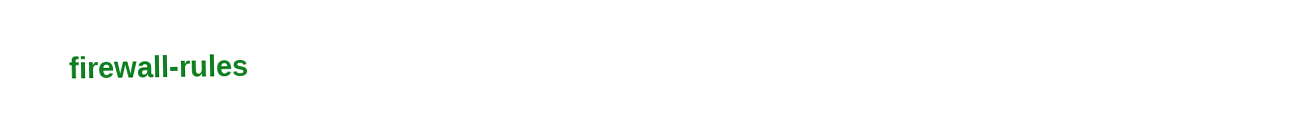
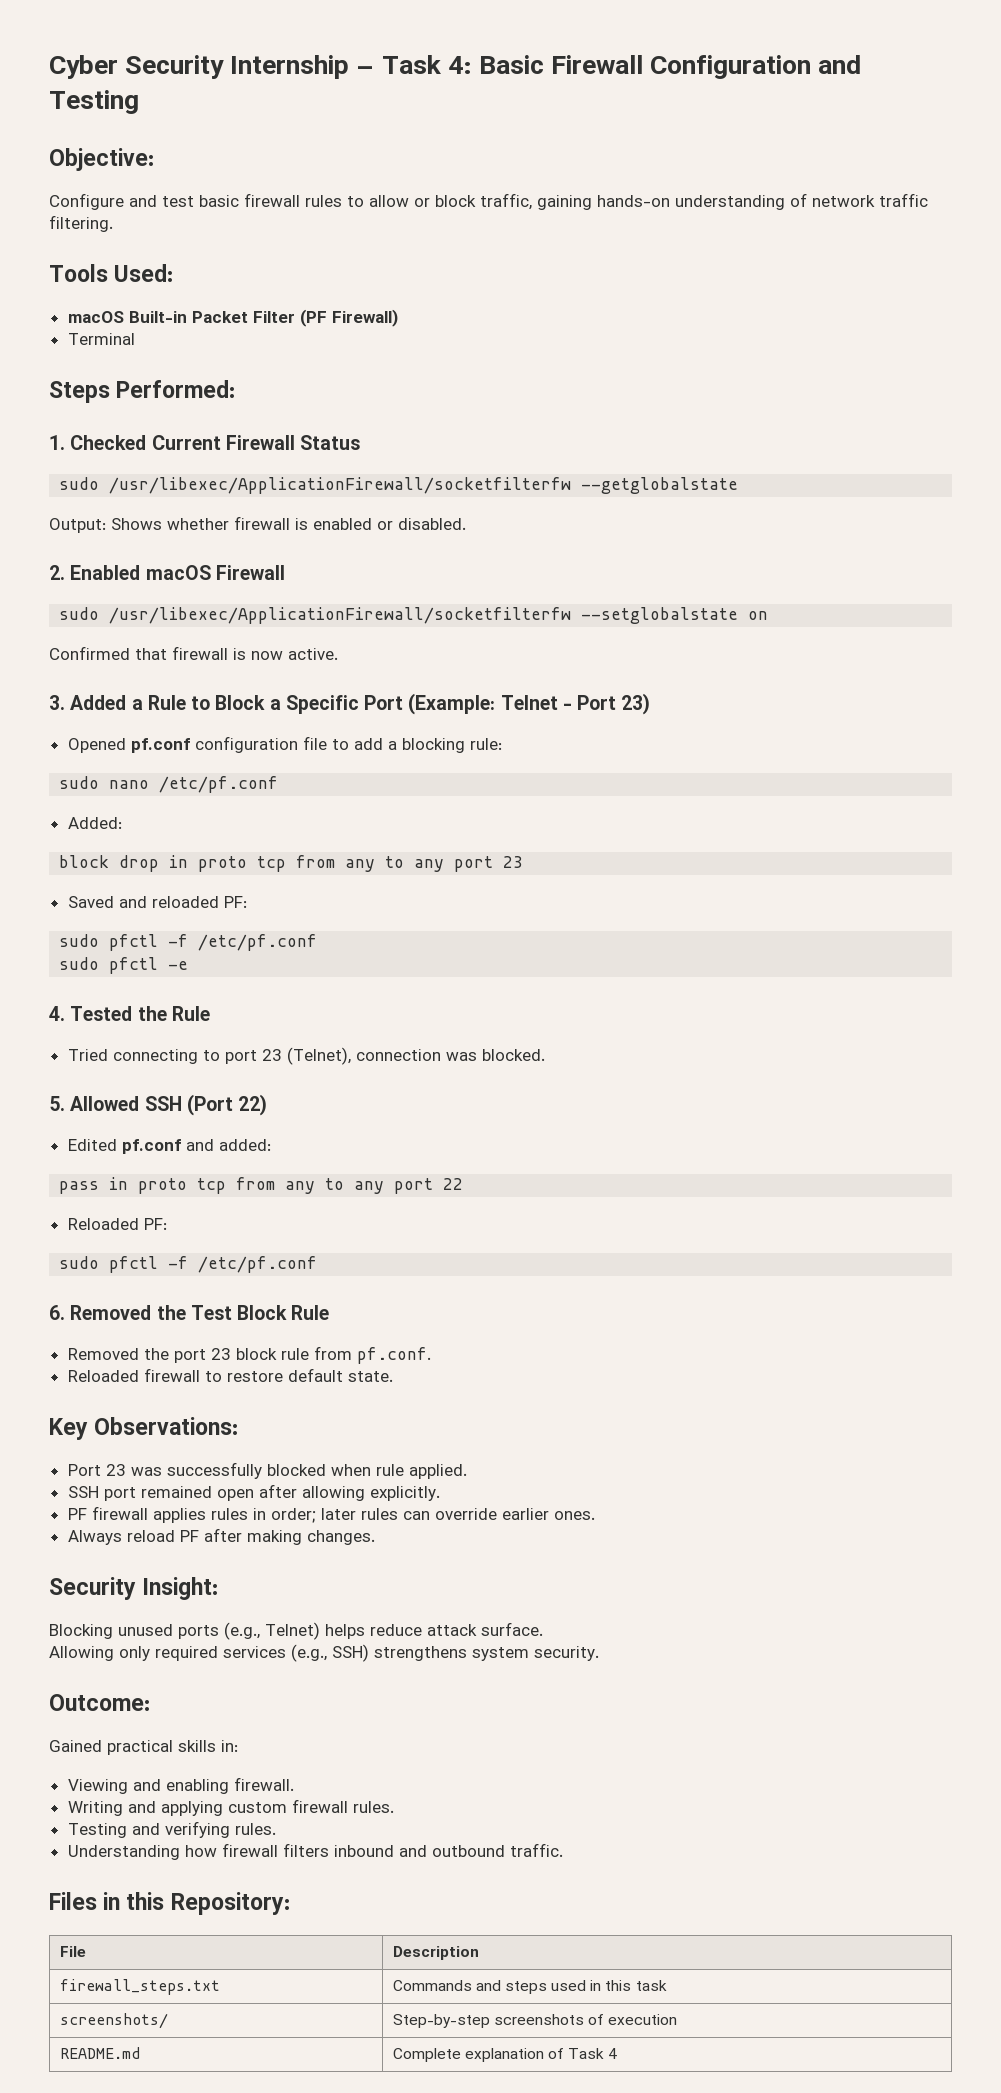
- firewall-rules
+ Cyber Security Internship – Task 4: Basic Firewall Configuration and Testing
+ Objective:
+ Configure and test basic firewall rules to allow or block traffic, gaining hands-on understanding of network traffic filtering.
+ Tools Used:
+ macOS Built-in Packet Filter (PF Firewall)
+ Terminal
+ Steps Performed:
+ 1. Checked Current Firewall Status
+ sudo /usr/libexec/ApplicationFirewall/socketfilterfw --getglobalstate
+ Output: Shows whether firewall is enabled or disabled.
+ 2. Enabled macOS Firewall
+ sudo /usr/libexec/ApplicationFirewall/socketfilterfw --setglobalstate on
+ Confirmed that firewall is now active.
+ 3. Added a Rule to Block a Specific Port (Example: Telnet - Port 23)
+ Opened pf.conf configuration file to add a blocking rule:
+ sudo nano /etc/pf.conf
+ Added:
+ block drop in proto tcp from any to any port 23
+ Saved and reloaded PF:
+ sudo pfctl -f /etc/pf.conf
+ sudo pfctl -e
+ 4. Tested the Rule
+ Tried connecting to port 23 (Telnet), connection was blocked.
+ 5. Allowed SSH (Port 22)
+ Edited pf.conf and added:
+ pass in proto tcp from any to any port 22
+ Reloaded PF:
+ sudo pfctl -f /etc/pf.conf
+ 6. Removed the Test Block Rule
+ Removed the port 23 block rule from pf.conf.
+ Reloaded firewall to restore default state.
+ Key Observations:
+ Port 23 was successfully blocked when rule applied.
+ SSH port remained open after allowing explicitly.
+ PF firewall applies rules in order; later rules can override earlier ones.
+ Always reload PF after making changes.
+ Security Insight:
+ Blocking unused ports (e.g., Telnet) helps reduce attack surface.
+ Allowing only required services (e.g., SSH) strengthens system security.
+ Outcome:
+ Gained practical skills in:
+ Viewing and enabling firewall.
+ Writing and applying custom firewall rules.
+ Testing and verifying rules.
+ Understanding how firewall filters inbound and outbound traffic.
+ Files in this Repository:
+ File | Description
+ firewall_steps.txt | Commands and steps used in this task
+ screenshots/ | Step-by-step screenshots of execution
+ README.md | Complete explanation of Task 4

